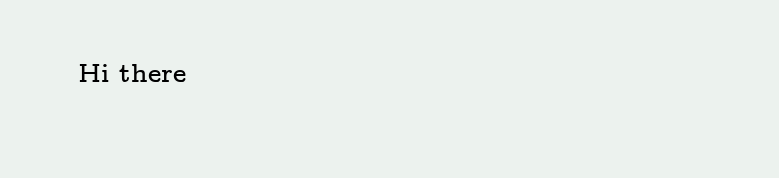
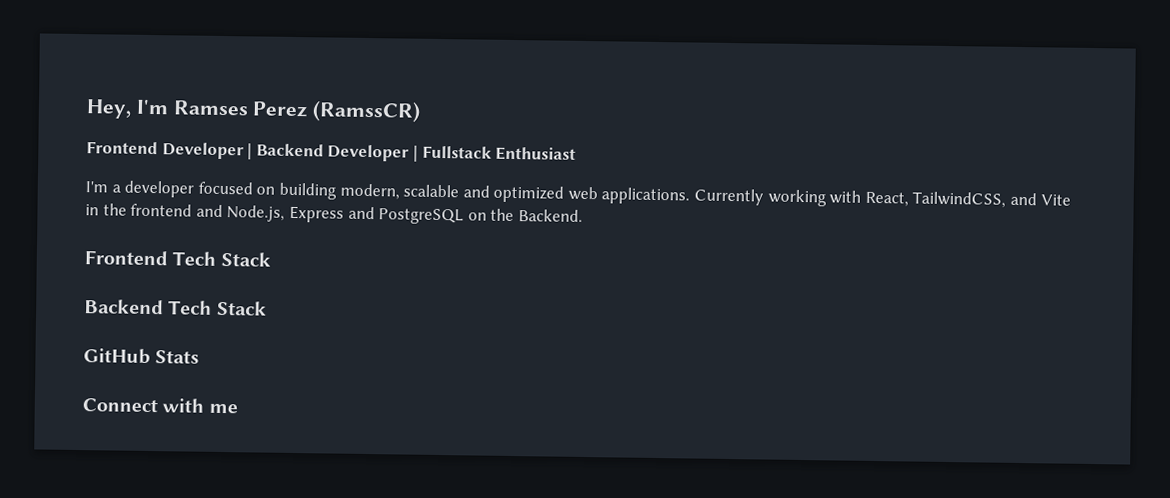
- Hi there
+ Hey, I'm Ramses Perez (RamssCR)
+ Frontend Developer | Backend Developer | Fullstack Enthusiast
+ I'm a developer focused on building modern, scalable and optimized web applications. Currently working with React, TailwindCSS, and Vite in the frontend and Node.js, Express and PostgreSQL on the Backend.
+ Frontend Tech Stack
+ Backend Tech Stack
+ GitHub Stats
+ Connect with me

